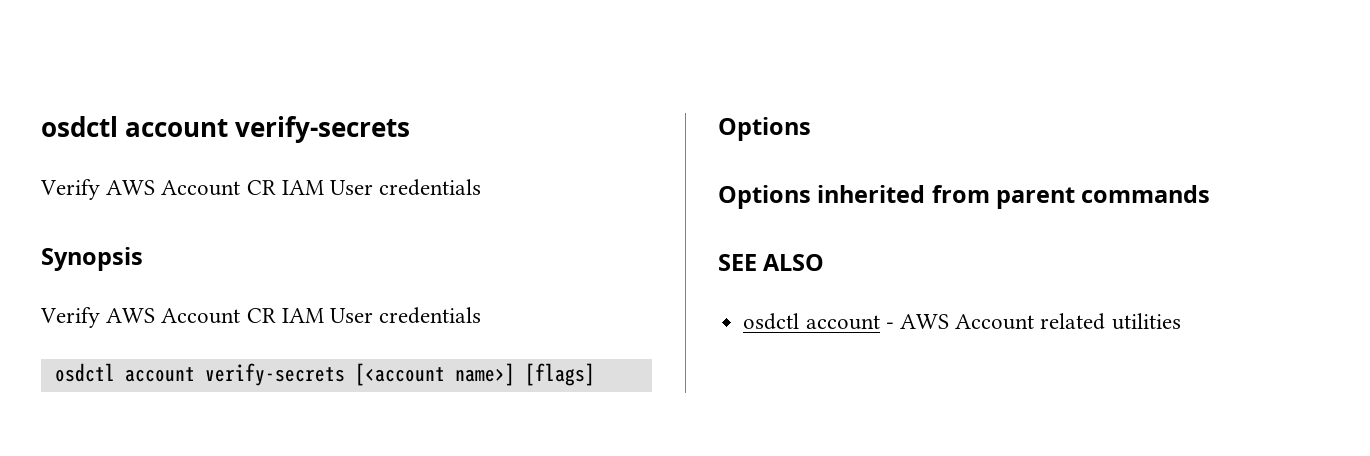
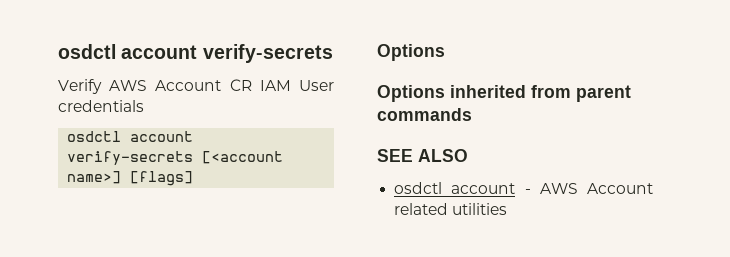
- Synopsis
- Verify AWS Account CR IAM User credentials

